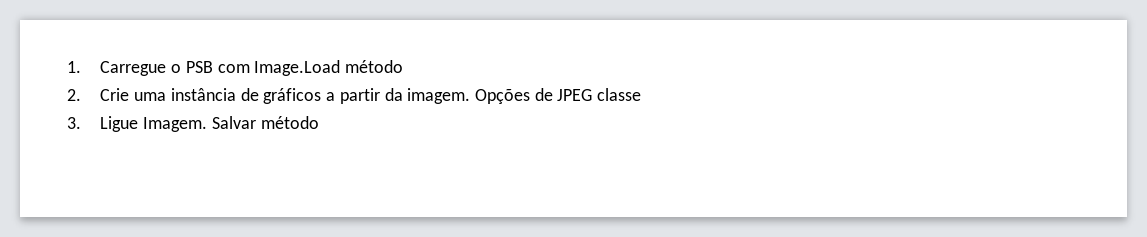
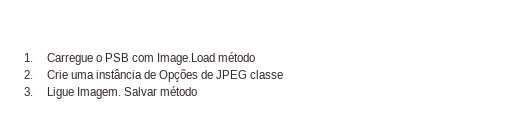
- 2. Crie uma instância de gráficos a partir da imagem. Opções de JPEG classe
+ 2. Crie uma instância de Opções de JPEG classe

